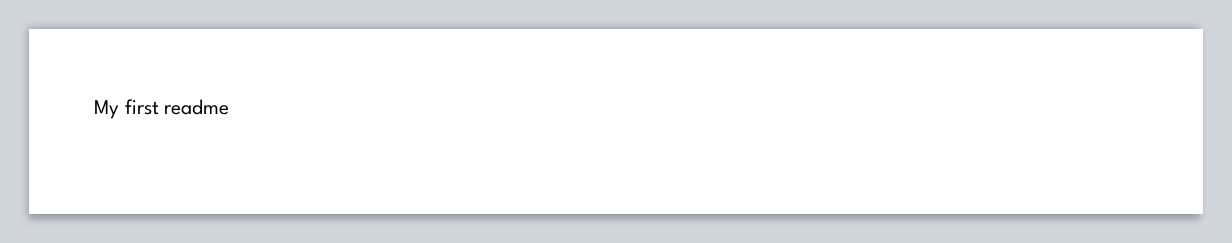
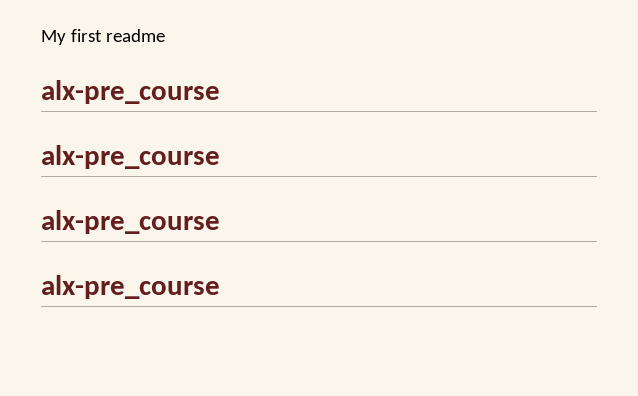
  My first readme
+ alx-pre_course
+ alx-pre_course
+ alx-pre_course
+ alx-pre_course

